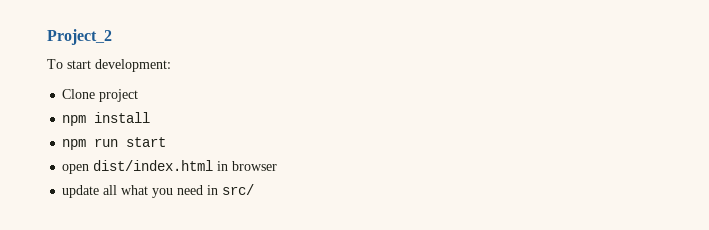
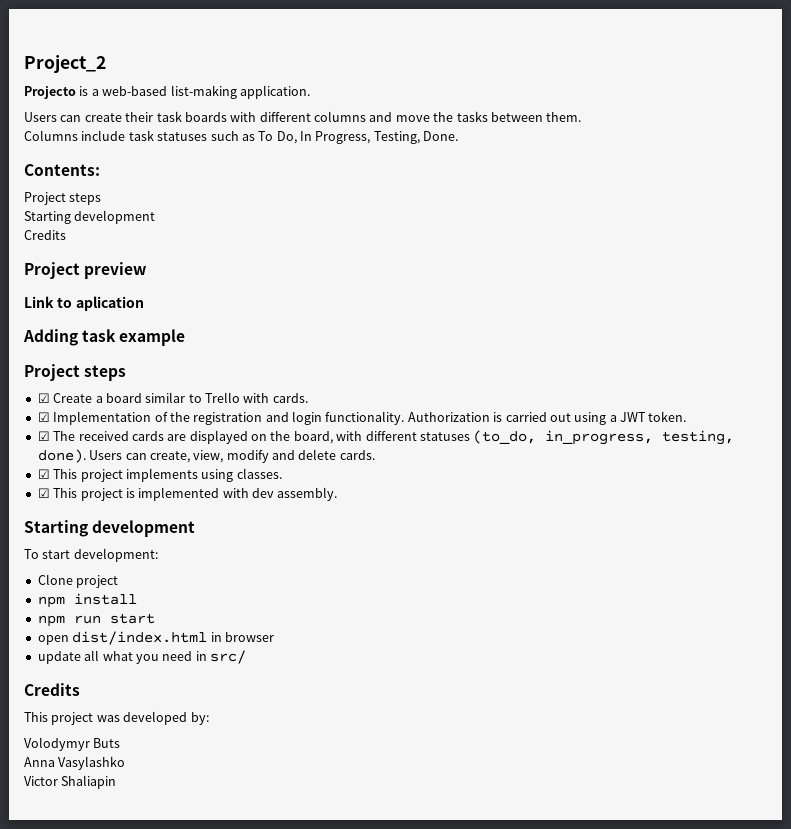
+ Projecto is a web-based list-making application.
+ Users can create their task boards with different columns and move the tasks between them.
+ Columns include task statuses such as To Do, In Progress, Testing, Done.
+ Contents:
+ Project steps
+ Starting development
+ Credits
+ Project preview
+ Link to aplication
+ Adding task example
+ Project steps
+ ☑ Create a board similar to Trello with cards.
+ ☑ Implementation of the registration and login functionality. Authorization is carried out using a JWT token.
+ ☑ The received cards are displayed on the board, with different statuses (to_do, in_progress, testing, done). Users can create, view, modify and delete cards.
+ ☑ This project implements using classes.
+ ☑ This project is implemented with dev assembly.
+ Starting development
  update all what you need in src/
+ Credits
+ This project was developed by:
+ Volodymyr Buts
+ Anna Vasylashko
+ Victor Shaliapin

